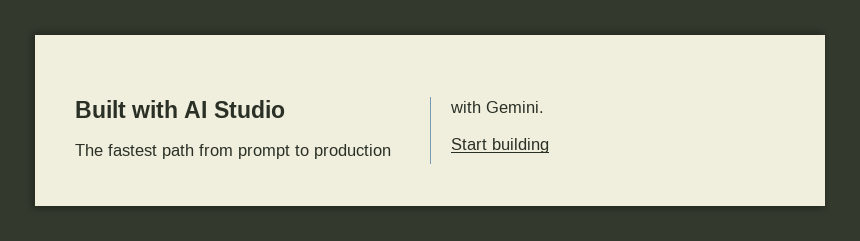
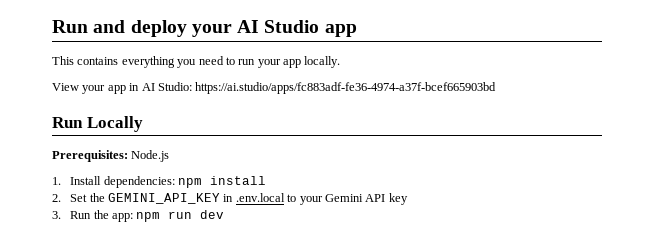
- Built with AI Studio
- The fastest path from prompt to production with Gemini.
- Start building
+ Run and deploy your AI Studio app
+ This contains everything you need to run your app locally.
+ View your app in AI Studio: https://ai.studio/apps/fc883adf-fe36-4974-a37f-bcef665903bd
+ Run Locally
+ Prerequisites: Node.js
+ 1. Install dependencies: npm install
+ 2. Set the GEMINI_API_KEY in .env.local to your Gemini API key
+ 3. Run the app: npm run dev

